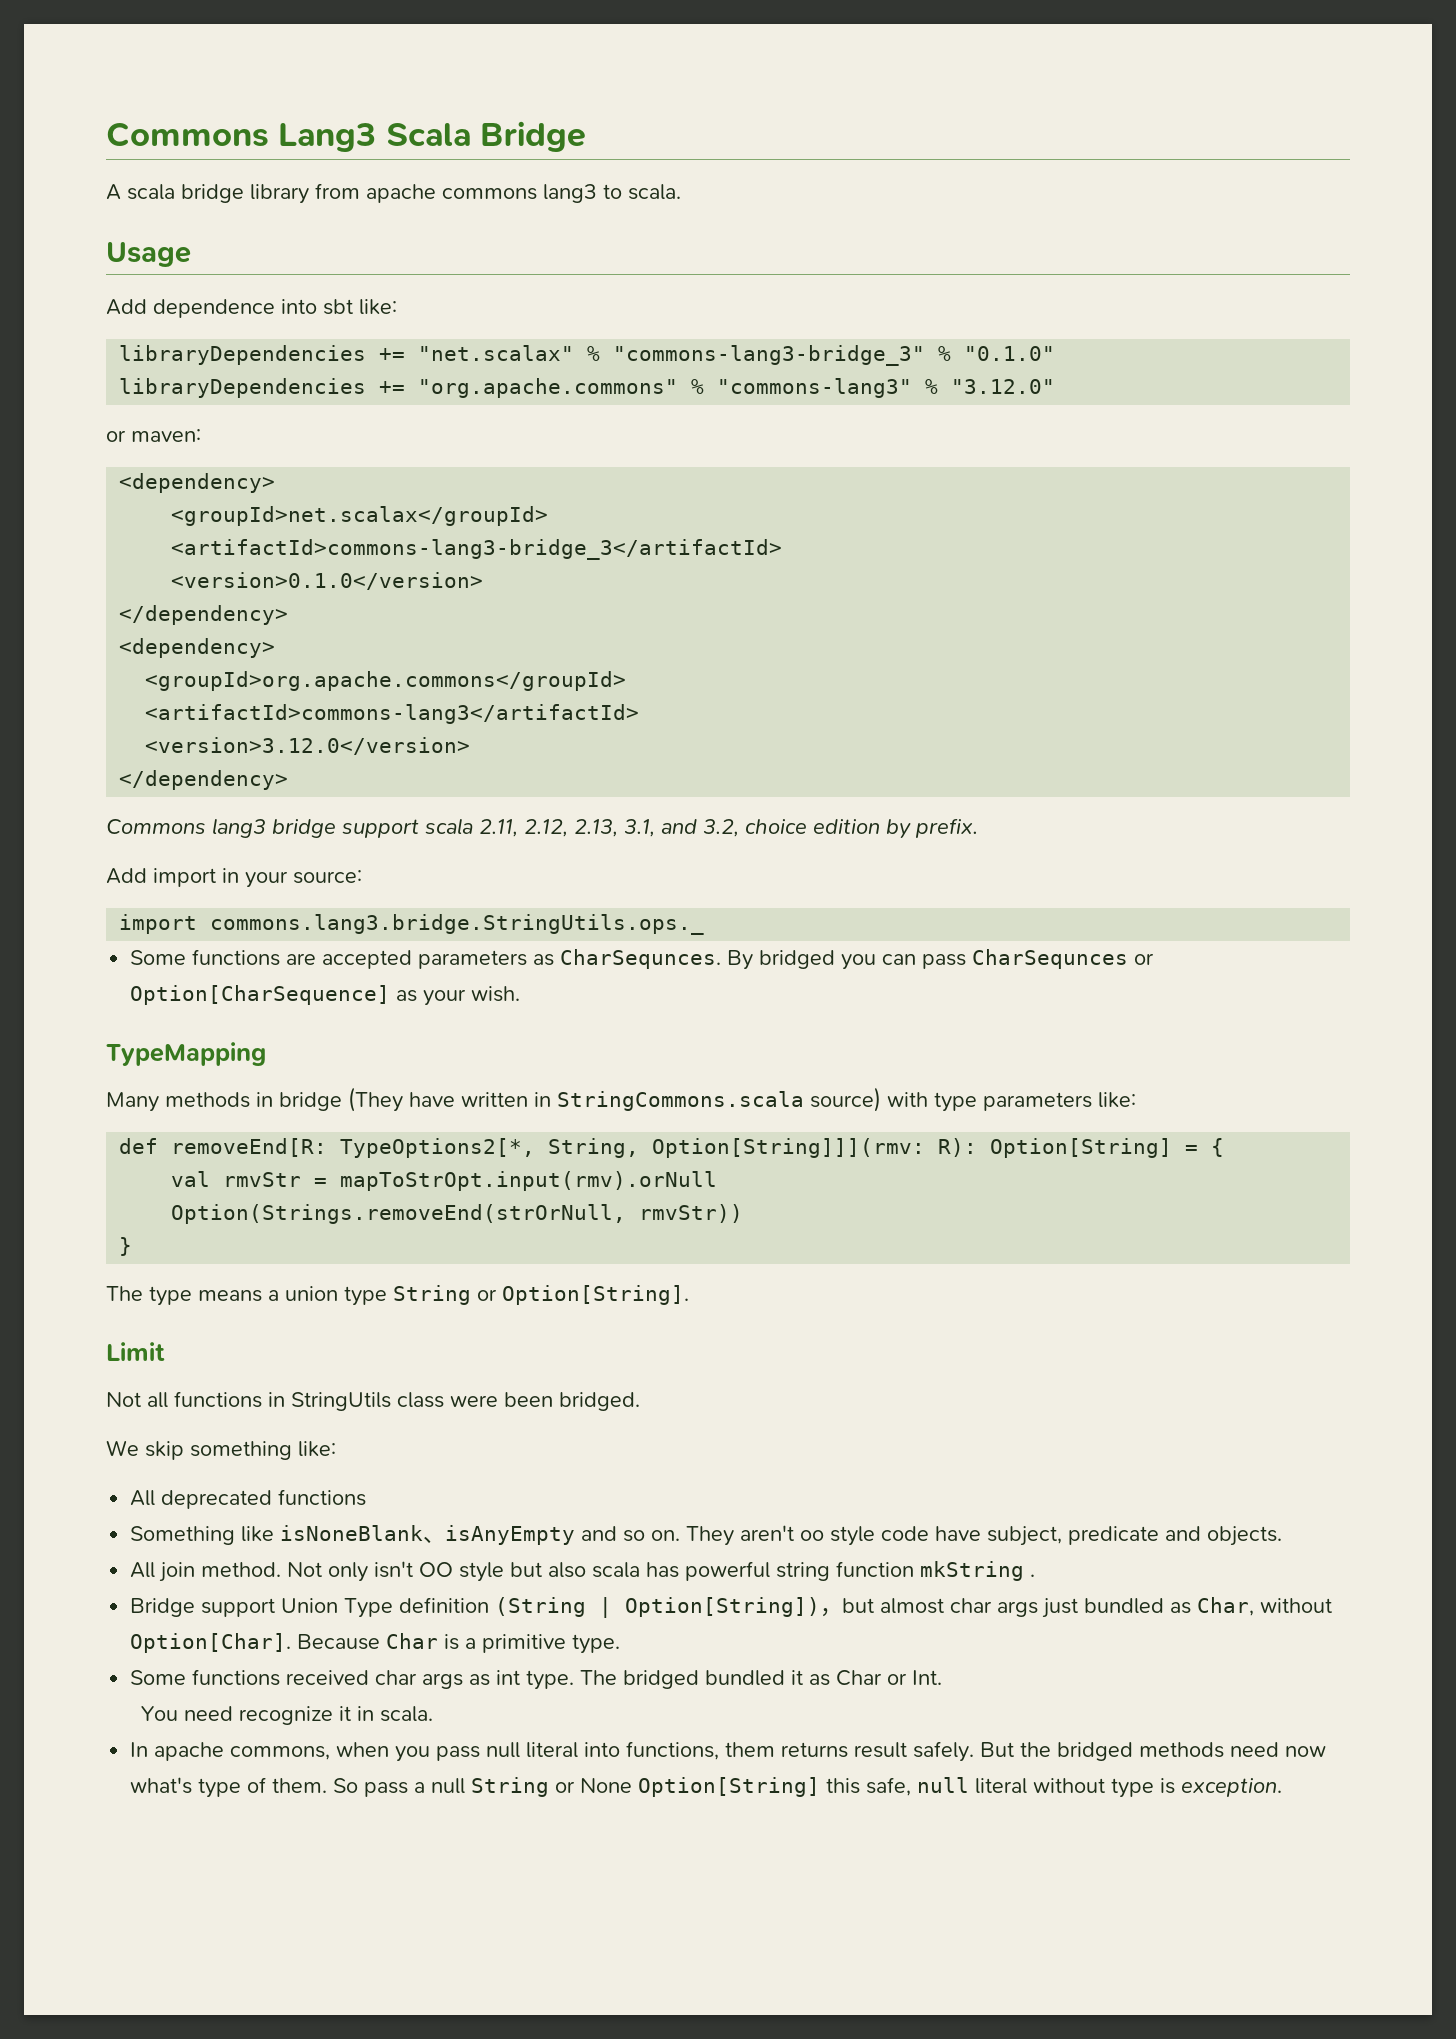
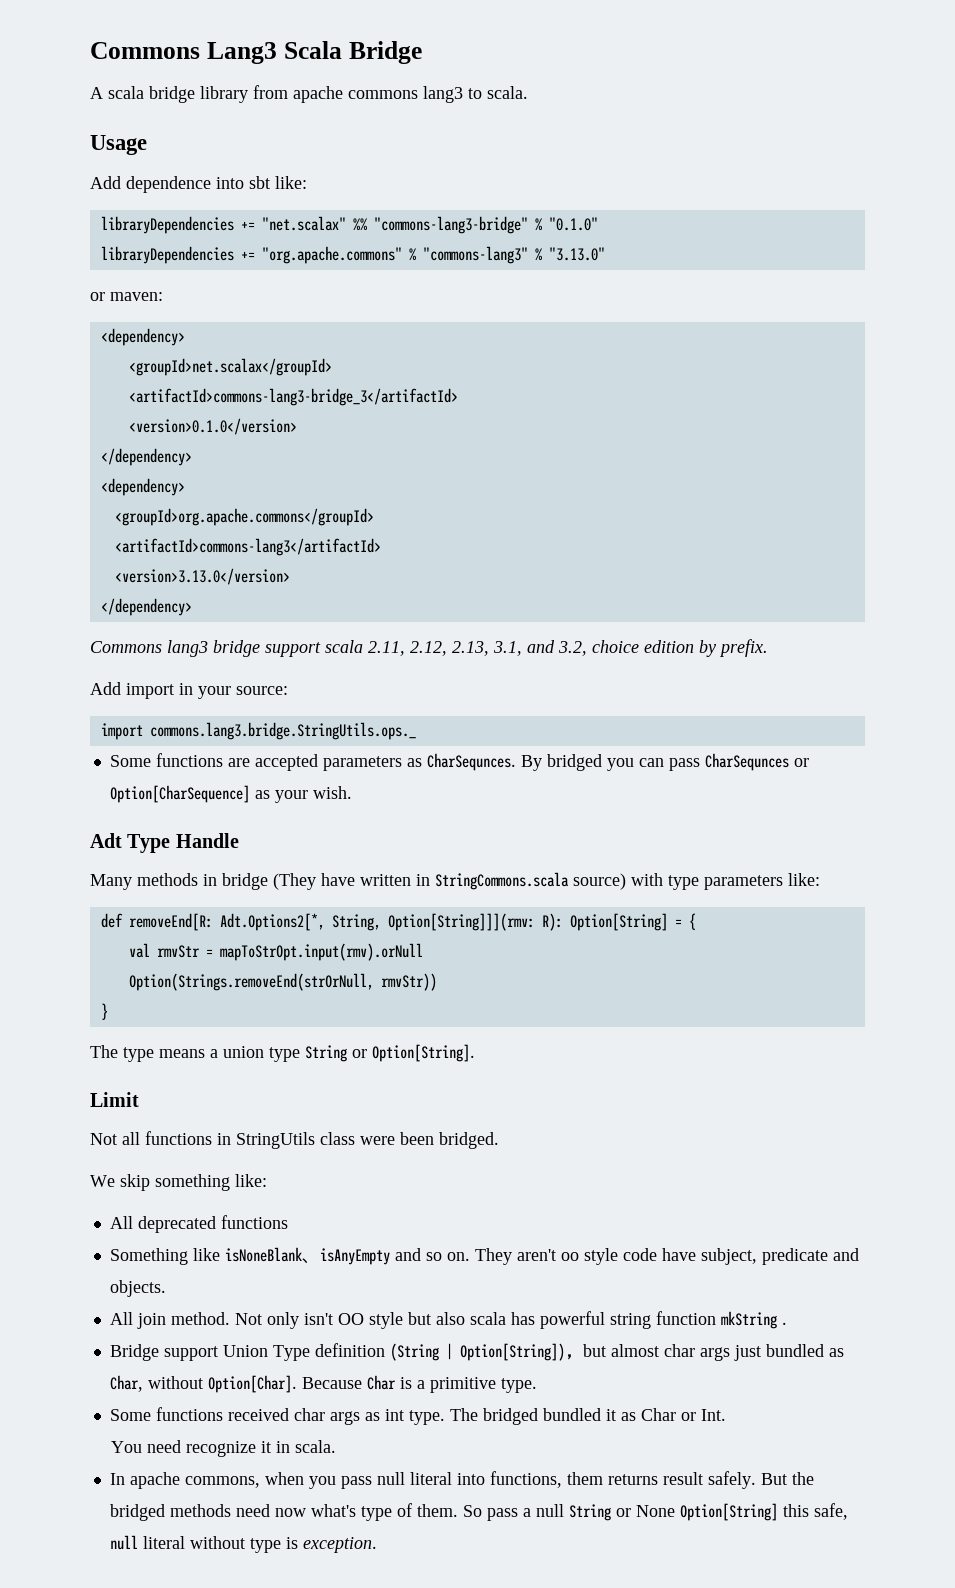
- libraryDependencies += "net.scalax" % "commons-lang3-bridge_3" % "0.1.0"
+ libraryDependencies += "net.scalax" %% "commons-lang3-bridge" % "0.1.0"
- libraryDependencies += "org.apache.commons" % "commons-lang3" % "3.12.0"
+ libraryDependencies += "org.apache.commons" % "commons-lang3" % "3.13.0"
- <version>3.12.0</version>
+ <version>3.13.0</version>
- TypeMapping
+ Adt Type Handle
- def removeEnd[R: TypeOptions2[*, String, Option[String]]](rmv: R): Option[String] = {
+ def removeEnd[R: Adt.Options2[*, String, Option[String]]](rmv: R): Option[String] = {

